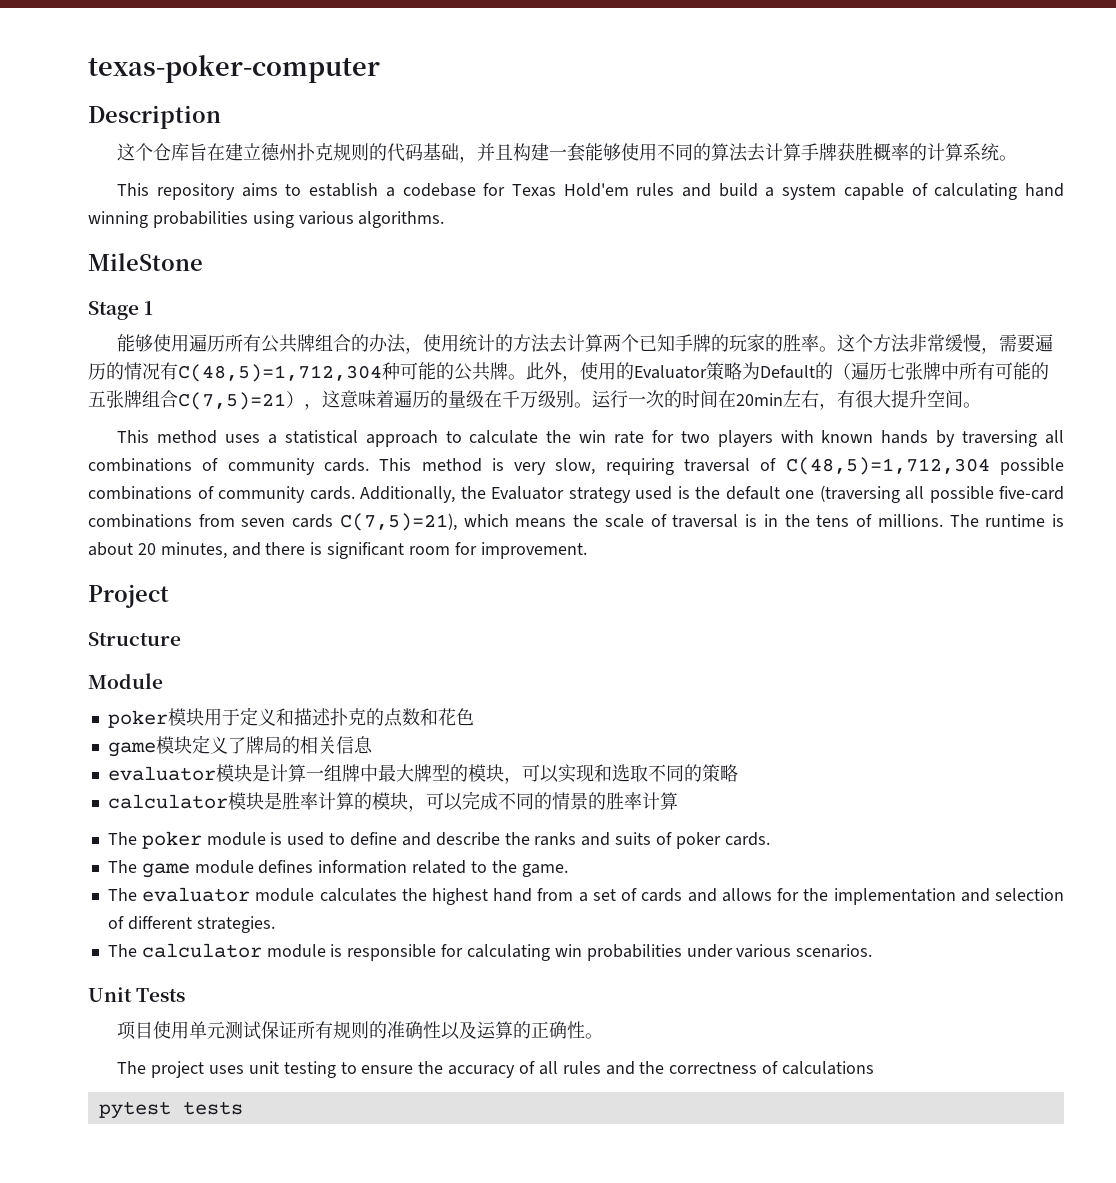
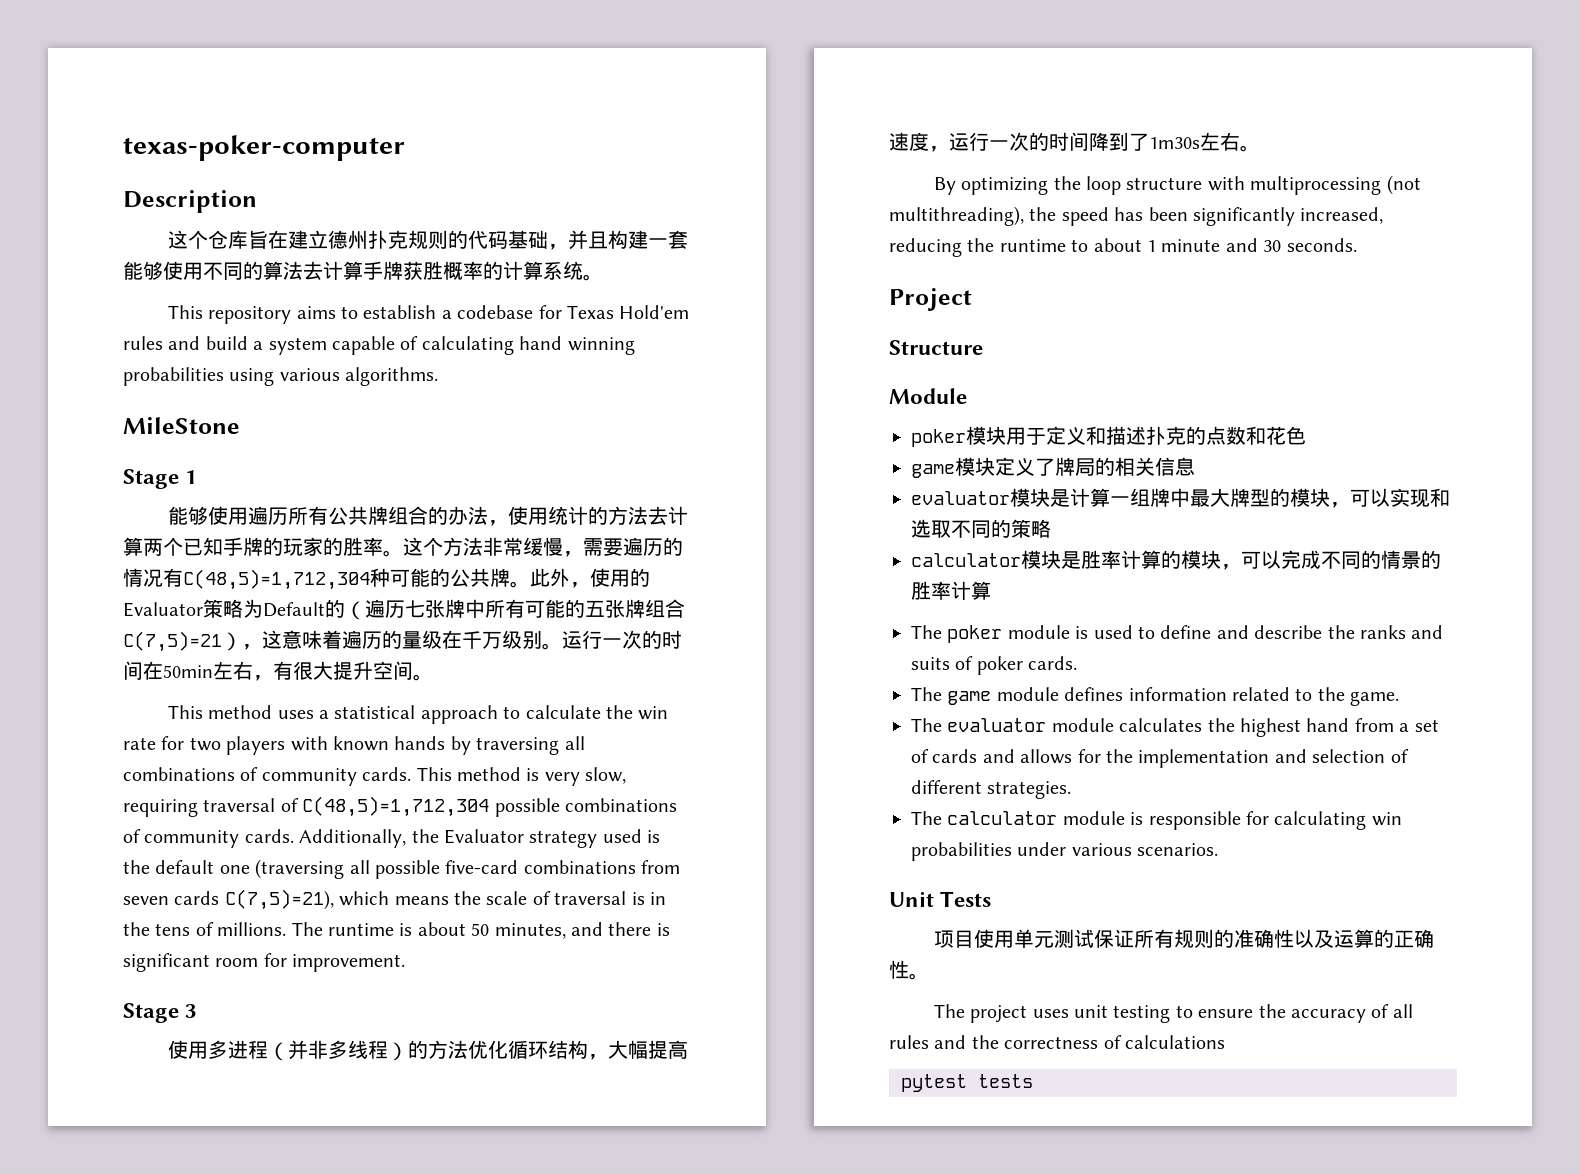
- 运行一次的时间在20min左右，有很大提升空间。
+ 运行一次的时间在50min左右，有很大提升空间。
- The runtime is about 20 minutes, and there is significant room for improvement.
+ The runtime is about 50 minutes, and there is significant room for improvement.
+ Stage 3
+ 使用多进程（并非多线程）的方法优化循环结构，大幅提高速度，运行一次的时间降到了1m30s左右。
+ By optimizing the loop structure with multiprocessing (not multithreading), the speed has been significantly increased, reducing the runtime to about 1 minute and 30 seconds.

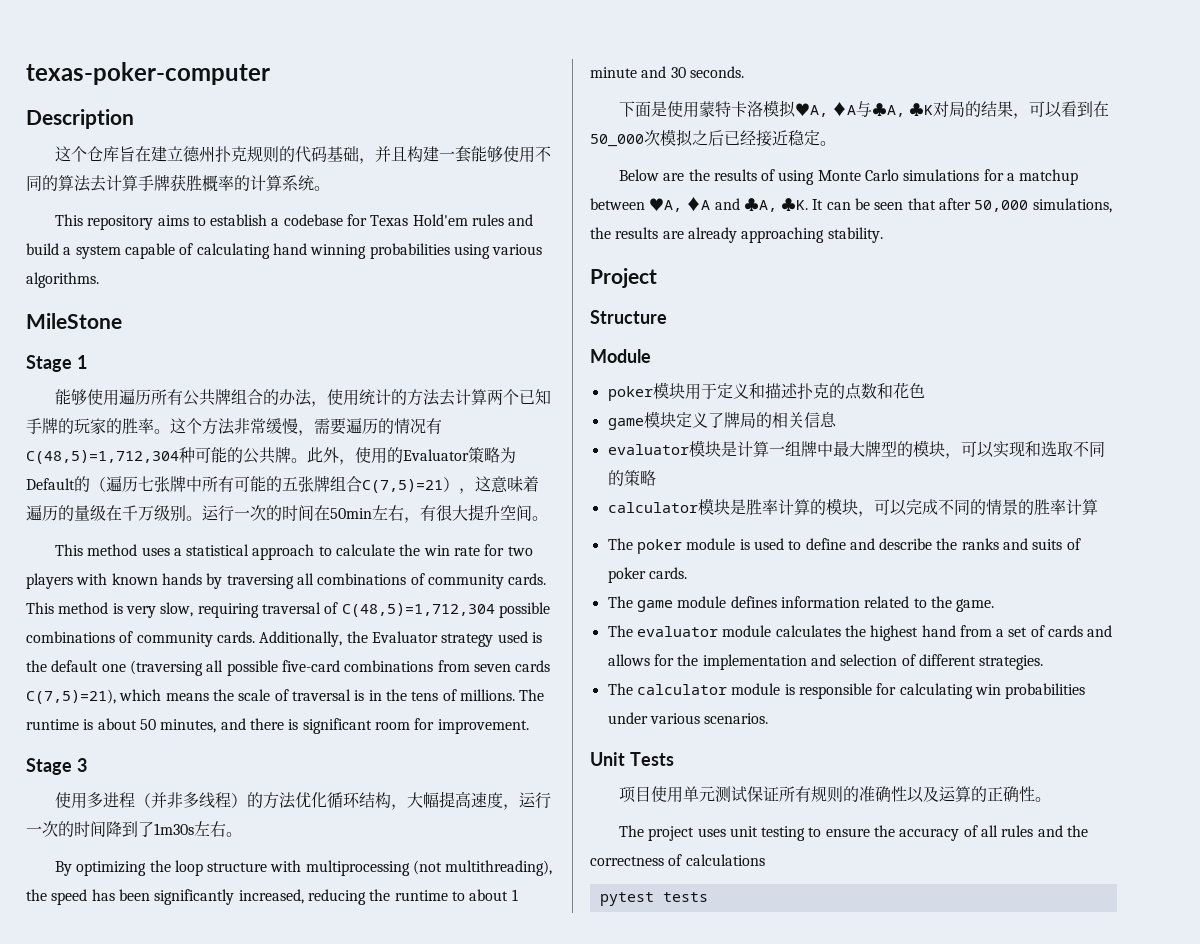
+ 下面是使用蒙特卡洛模拟♥A, ♦A与♣A, ♣K对局的结果，可以看到在50_000次模拟之后已经接近稳定。
+ Below are the results of using Monte Carlo simulations for a matchup between ♥A, ♦A and ♣A, ♣K. It can be seen that after 50,000 simulations, the results are already approaching stability.

